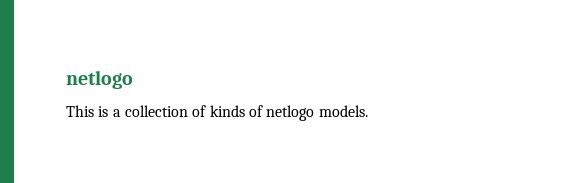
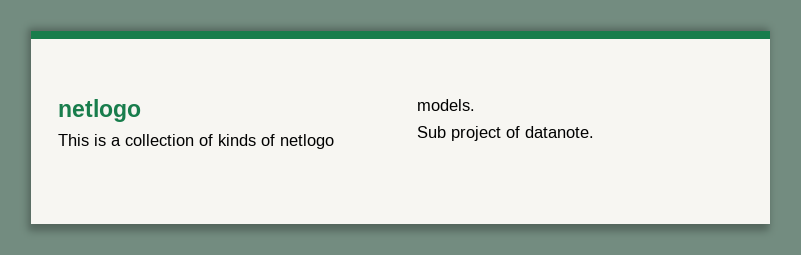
+ Sub project of datanote.

